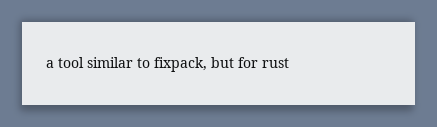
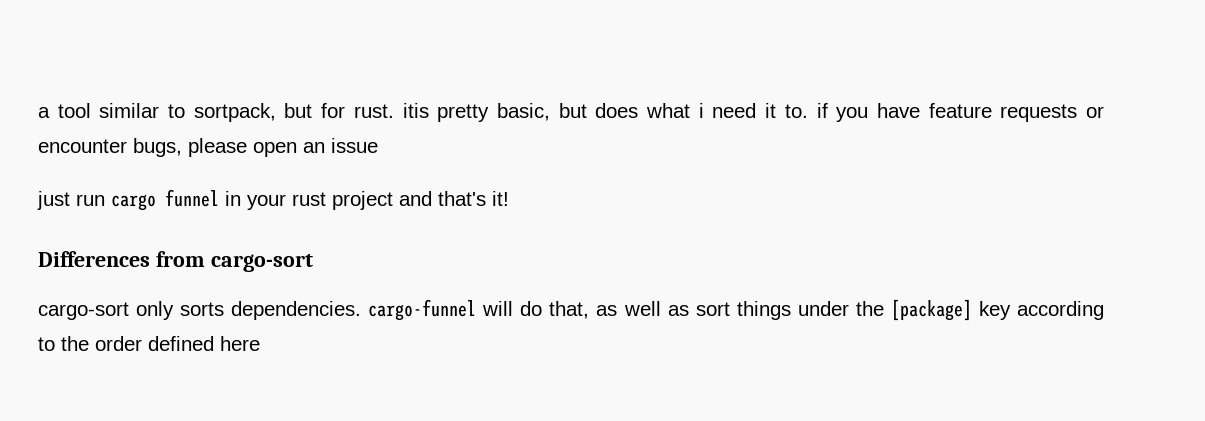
- a tool similar to fixpack, but for rust
+ a tool similar to sortpack, but for rust. itis pretty basic, but does what i need it to. if you have feature requests or encounter bugs, please open an issue
+ just run cargo funnel in your rust project and that's it!
+ Differences from cargo-sort
+ cargo-sort only sorts dependencies. cargo-funnel will do that, as well as sort things under the [package] key according to the order defined here

